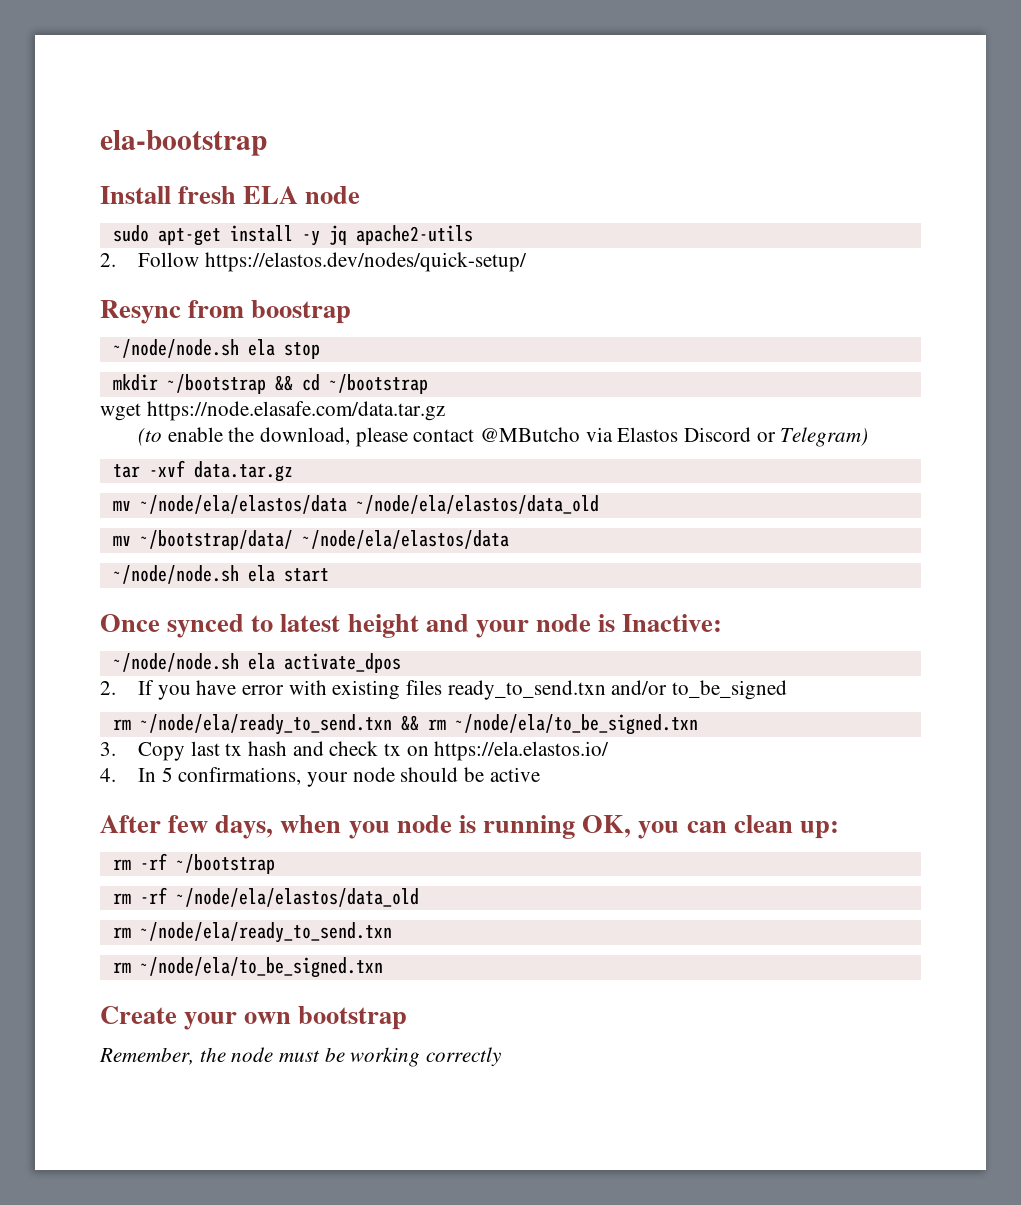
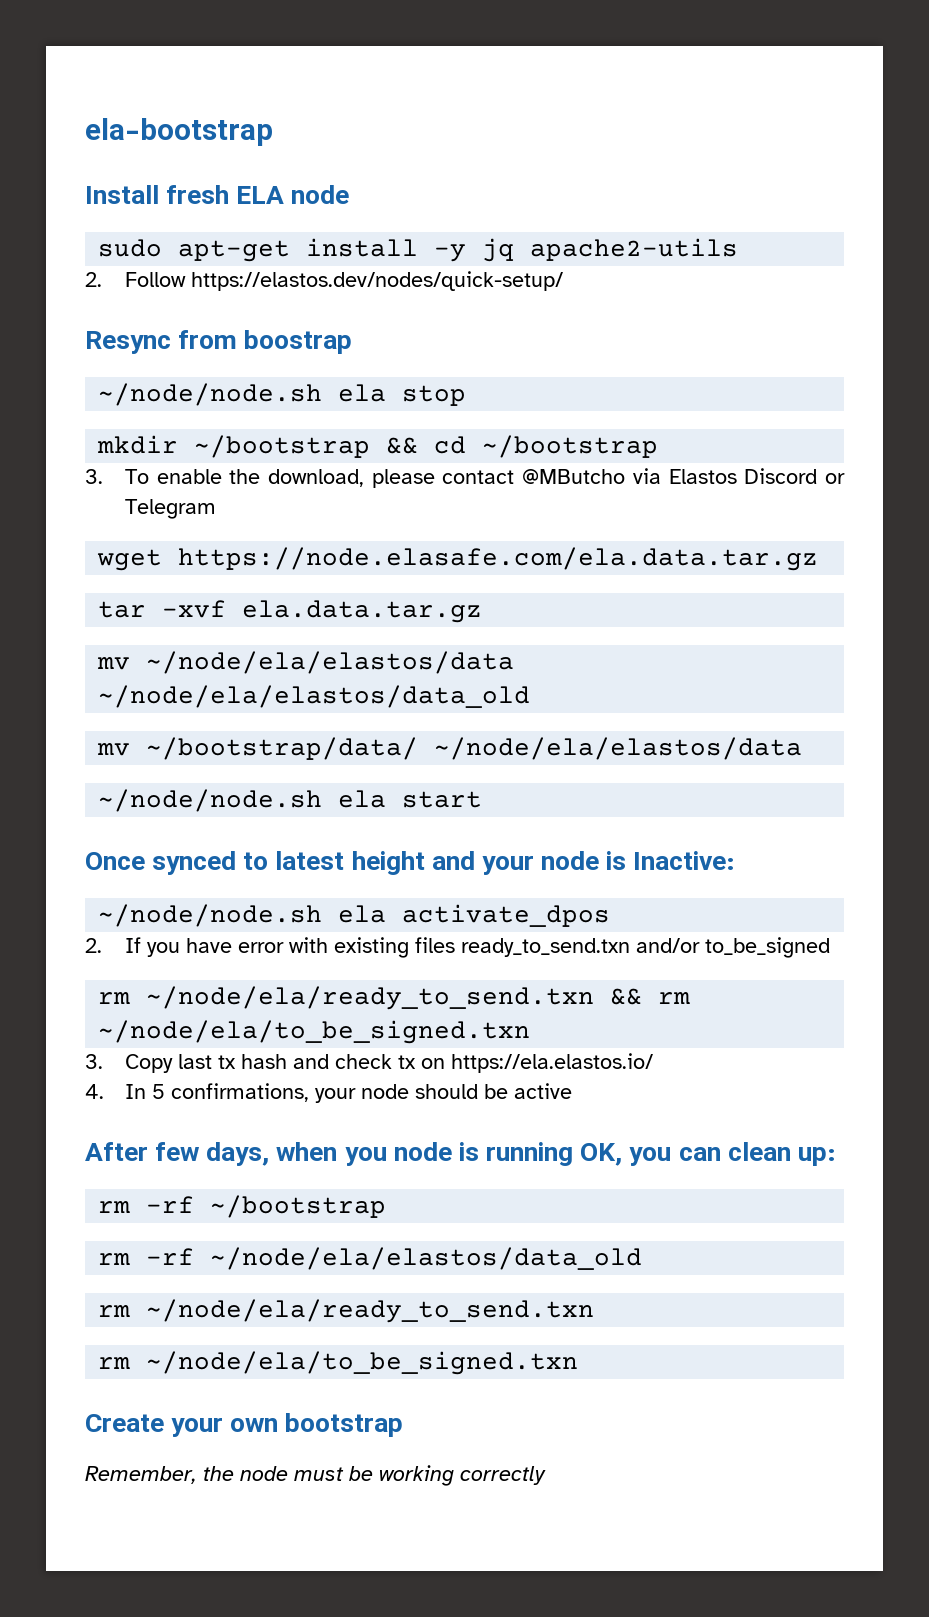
- wget https://node.elasafe.com/data.tar.gz
- (to enable the download, please contact @MButcho via Elastos Discord or Telegram)
+ 3. To enable the download, please contact @MButcho via Elastos Discord or Telegram
+ wget https://node.elasafe.com/ela.data.tar.gz
- tar -xvf data.tar.gz
+ tar -xvf ela.data.tar.gz

